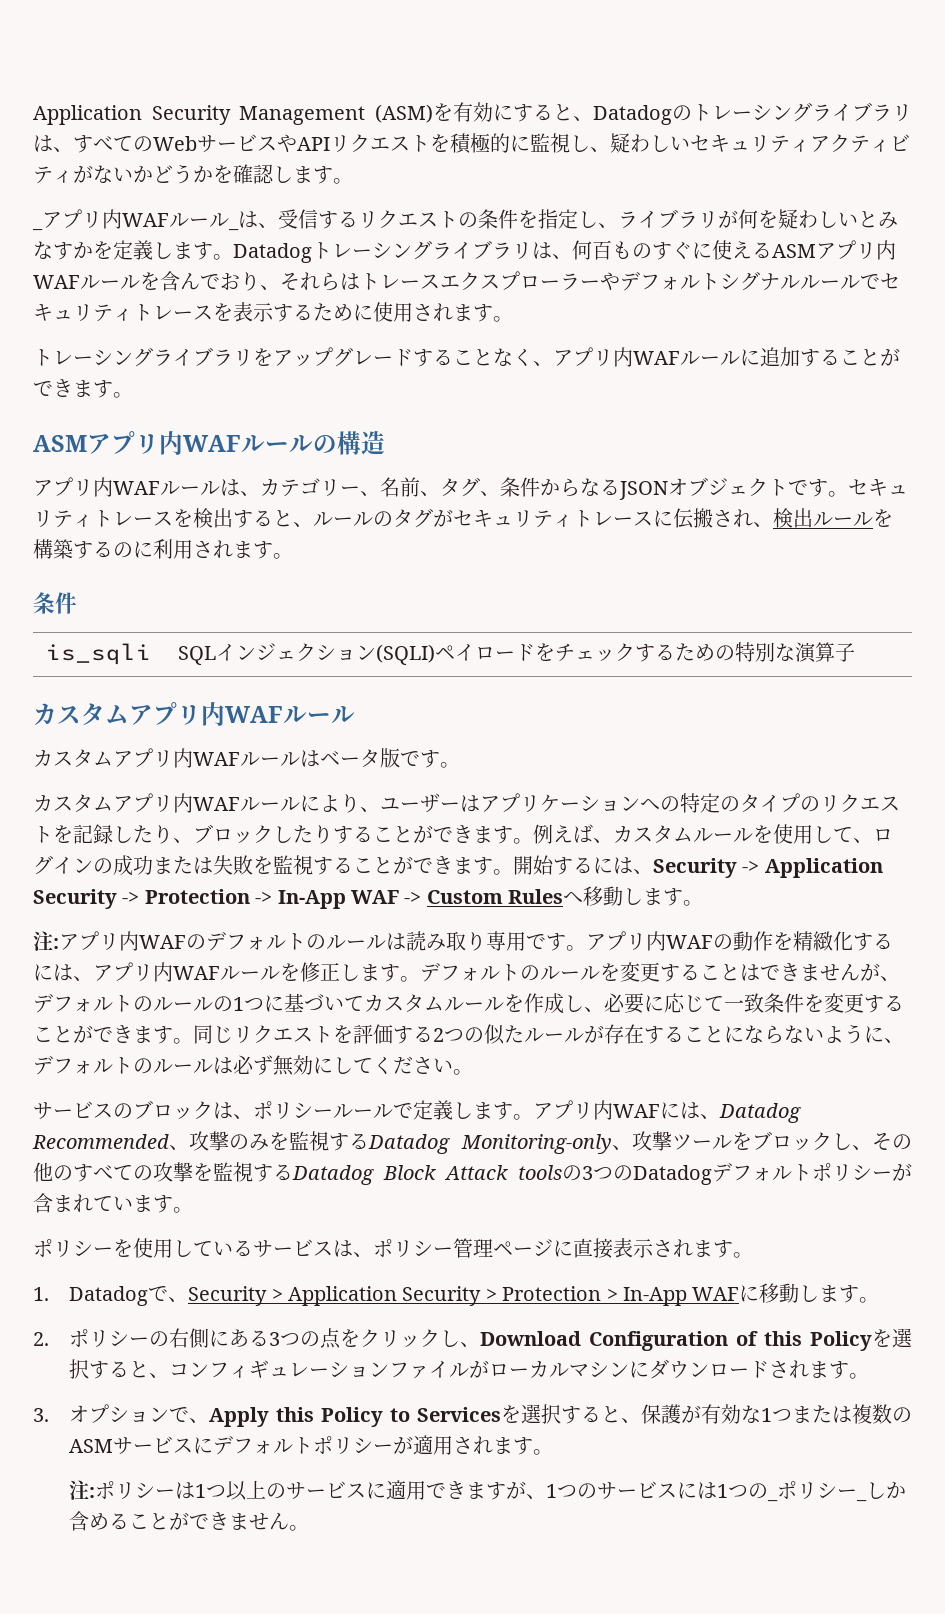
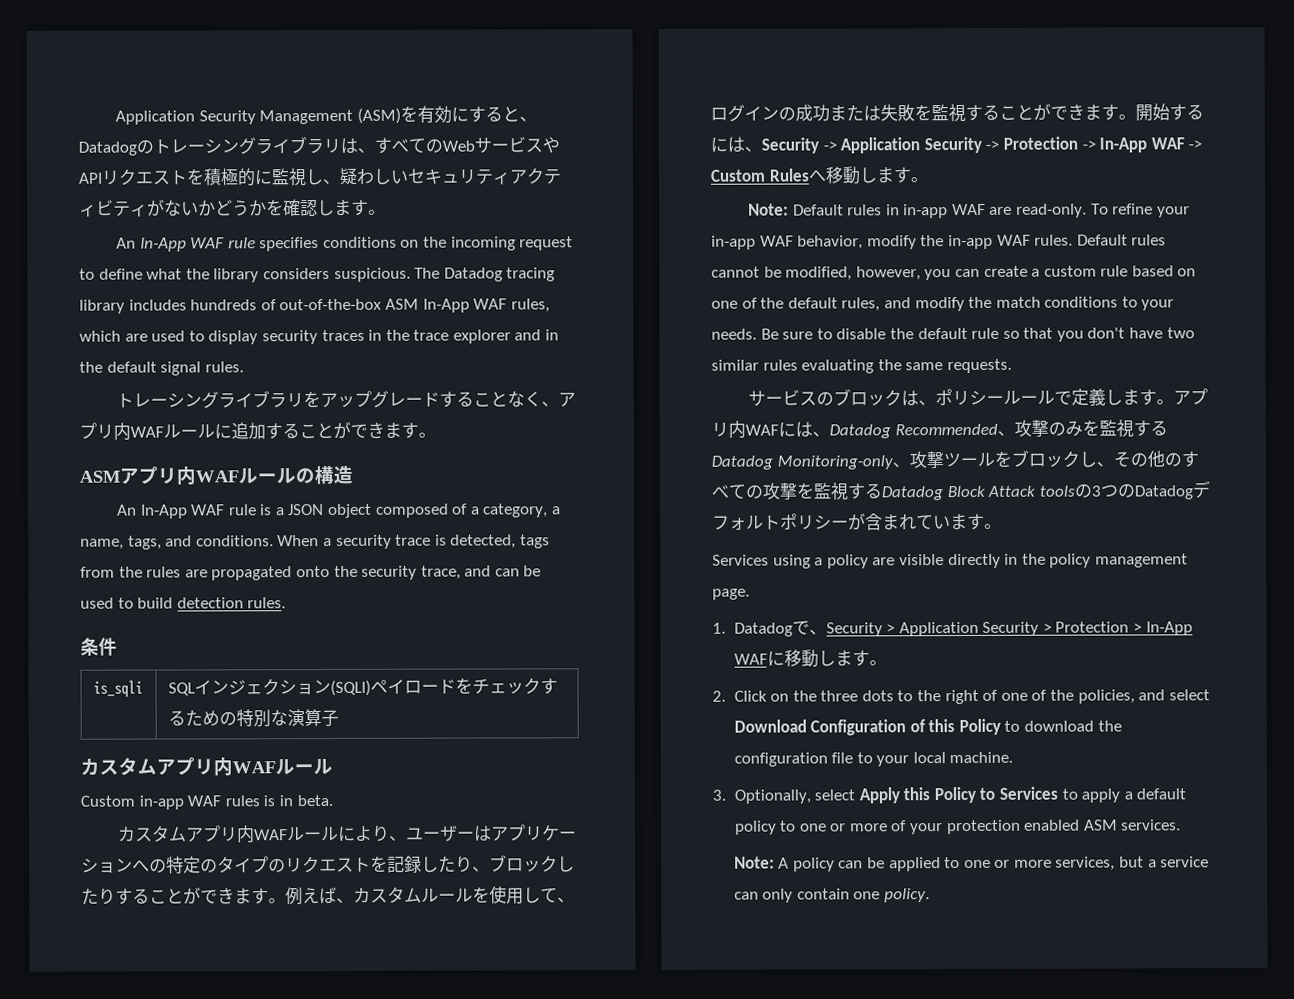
- _アプリ内WAFルール_は、受信するリクエストの条件を指定し、ライブラリが何を疑わしいとみなすかを定義します。Datadogトレーシングライブラリは、何百ものすぐに使えるASMアプリ内WAFルールを含んでおり、それらはトレースエクスプローラーやデフォルトシグナルルールでセキュリティトレースを表示するために使用されます。
+ An In-App WAF rule specifies conditions on the incoming request to define what the library considers suspicious. The Datadog tracing library includes hundreds of out-of-the-box ASM In-App WAF rules, which are used to display security traces in the trace explorer and in the default signal rules.
- アプリ内WAFルールは、カテゴリー、名前、タグ、条件からなるJSONオブジェクトです。セキュリティトレースを検出すると、ルールのタグがセキュリティトレースに伝搬され、検出ルールを構築するのに利用されます。
+ An In-App WAF rule is a JSON object composed of a category, a name, tags, and conditions. When a security trace is detected, tags from the rules are propagated onto the security trace, and can be used to build detection rules.
- カスタムアプリ内WAFルールはベータ版です。
+ Custom in-app WAF rules is in beta.
- 注:アプリ内WAFのデフォルトのルールは読み取り専用です。アプリ内WAFの動作を精緻化するには、アプリ内WAFルールを修正します。デフォルトのルールを変更することはできませんが、デフォルトのルールの1つに基づいてカスタムルールを作成し、必要に応じて一致条件を変更することができます。同じリクエストを評価する2つの似たルールが存在することにならないように、デフォルトのルールは必ず無効にしてください。
+ Note: Default rules in in-app WAF are read-only. To refine your in-app WAF behavior, modify the in-app WAF rules. Default rules cannot be modified, however, you can create a custom rule based on one of the default rules, and modify the match conditions to your needs. Be sure to disable the default rule so that you don't have two similar rules evaluating the same requests.
- ポリシーを使用しているサービスは、ポリシー管理ページに直接表示されます。
+ Services using a policy are visible directly in the policy management page.
- 2.ポリシーの右側にある3つの点をクリックし、Download Configuration of this Policyを選択すると、コンフィギュレーションファイルがローカルマシンにダウンロードされます。
- 3.オプションで、Apply this Policy to Servicesを選択すると、保護が有効な1つまたは複数のASMサービスにデフォルトポリシーが適用されます。
- 注:ポリシーは1つ以上のサービスに適用できますが、1つのサービスには1つの_ポリシー_しか含めることができません。
+ 2. Click on the three dots to the right of one of the policies, and select Download Configuration of this Policy to download the configuration file to your local machine.
+ 3. Optionally, select Apply this Policy to Services to apply a default policy to one or more of your protection enabled ASM services.
+ Note: A policy can be applied to one or more services, but a service can only contain one policy.

